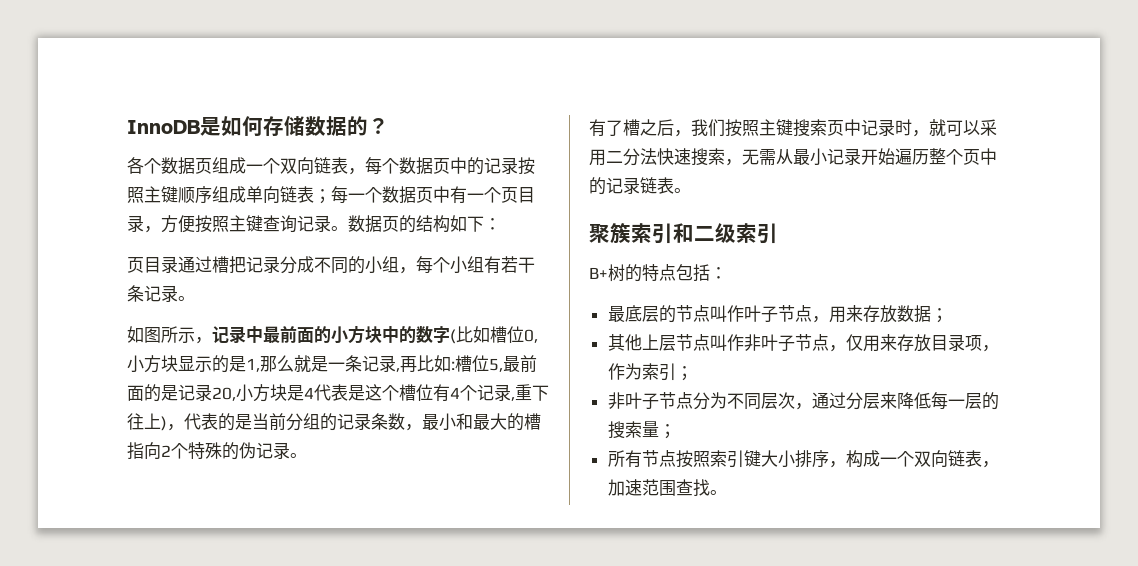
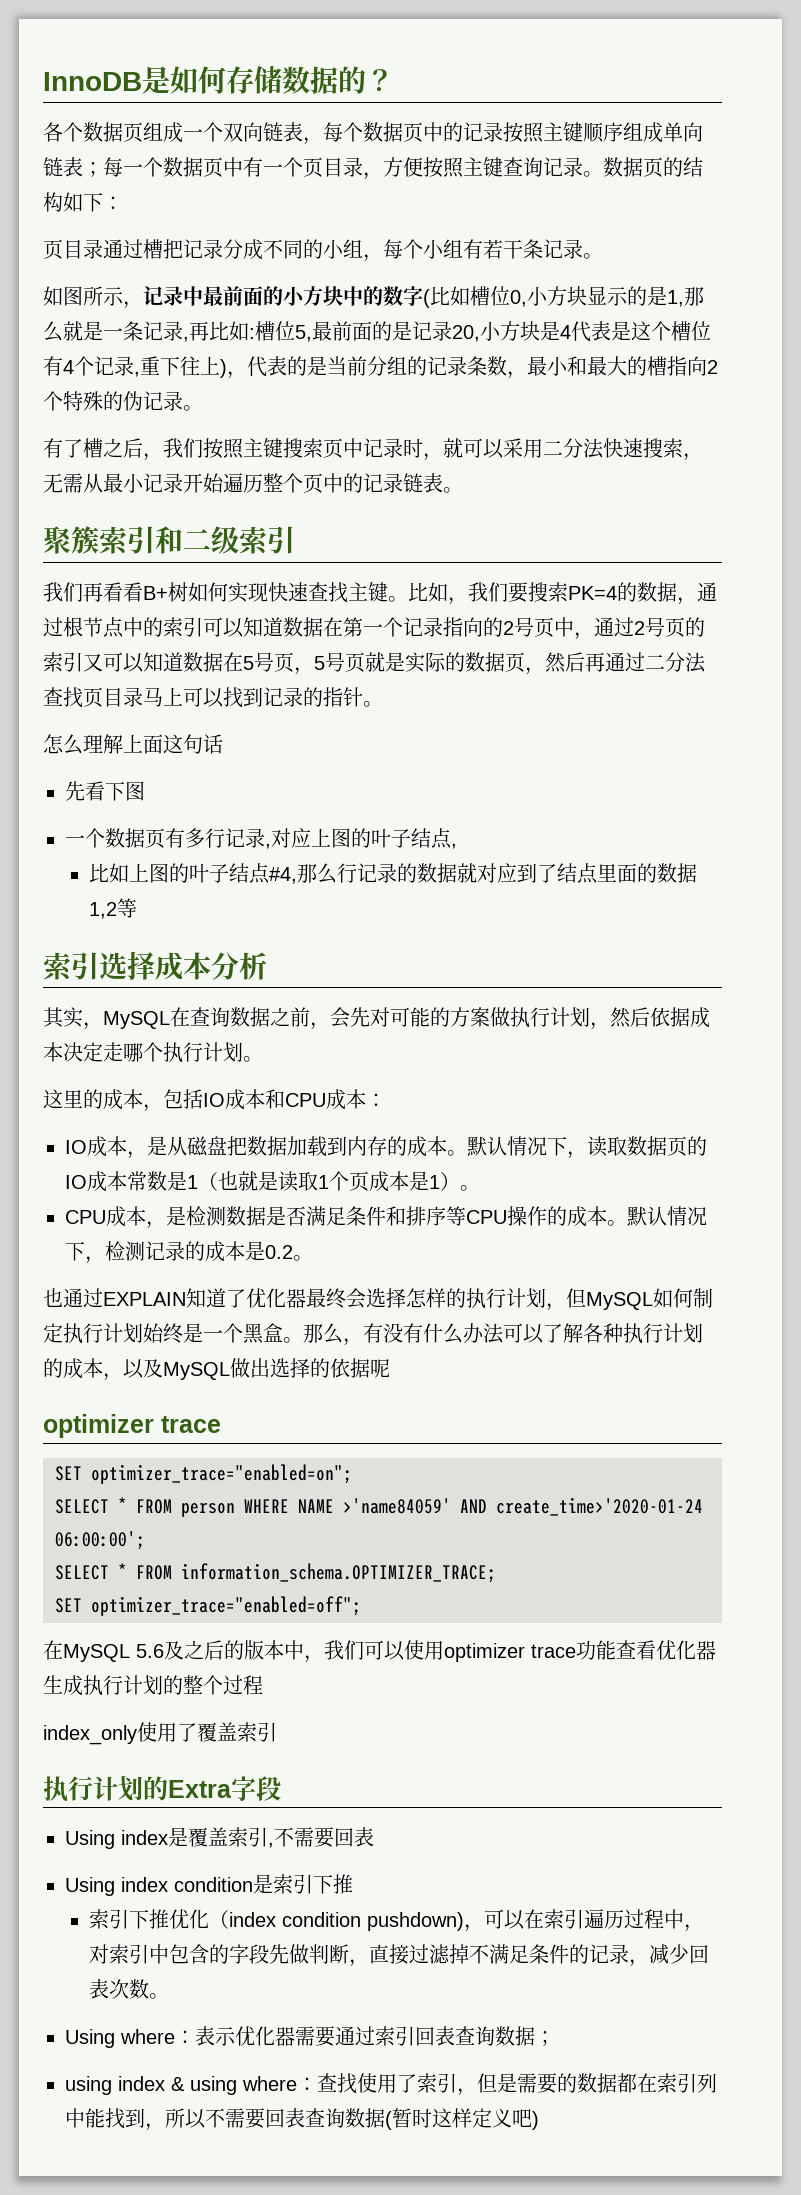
- B+树的特点包括：
- 最底层的节点叫作叶子节点，用来存放数据；
- 其他上层节点叫作非叶子节点，仅用来存放目录项，作为索引；
- 非叶子节点分为不同层次，通过分层来降低每一层的搜索量；
- 所有节点按照索引键大小排序，构成一个双向链表，加速范围查找。
+ 我们再看看B+树如何实现快速查找主键。比如，我们要搜索PK=4的数据，通过根节点中的索引可以知道数据在第一个记录指向的2号页中，通过2号页的索引又可以知道数据在5号页，5号页就是实际的数据页，然后再通过二分法查找页目录马上可以找到记录的指针。
+ 怎么理解上面这句话
+ 先看下图
+ 一个数据页有多行记录,对应上图的叶子结点,
+ 比如上图的叶子结点#4,那么行记录的数据就对应到了结点里面的数据1,2等
+ 索引选择成本分析
+ 其实，MySQL在查询数据之前，会先对可能的方案做执行计划，然后依据成本决定走哪个执行计划。
+ 这里的成本，包括IO成本和CPU成本：
+ IO成本，是从磁盘把数据加载到内存的成本。默认情况下，读取数据页的IO成本常数是1（也就是读取1个页成本是1）。
+ CPU成本，是检测数据是否满足条件和排序等CPU操作的成本。默认情况下，检测记录的成本是0.2。
+ 也通过EXPLAIN知道了优化器最终会选择怎样的执行计划，但MySQL如何制定执行计划始终是一个黑盒。那么，有没有什么办法可以了解各种执行计划的成本，以及MySQL做出选择的依据呢
+ optimizer trace
+ SET optimizer_trace="enabled=on";
+ SELECT * FROM person WHERE NAME >'name84059' AND create_time>'2020-01-24 06:00:00';
+ SELECT * FROM information_schema.OPTIMIZER_TRACE;
+ SET optimizer_trace="enabled=off";
+ 在MySQL 5.6及之后的版本中，我们可以使用optimizer trace功能查看优化器生成执行计划的整个过程
+ index_only使用了覆盖索引
+ 执行计划的Extra字段
+ Using index是覆盖索引,不需要回表
+ Using index condition是索引下推
+ 索引下推优化（index condition pushdown)，可以在索引遍历过程中，对索引中包含的字段先做判断，直接过滤掉不满足条件的记录，减少回表次数。
+ Using where：表示优化器需要通过索引回表查询数据；
+ using index & using where：查找使用了索引，但是需要的数据都在索引列中能找到，所以不需要回表查询数据(暂时这样定义吧)

